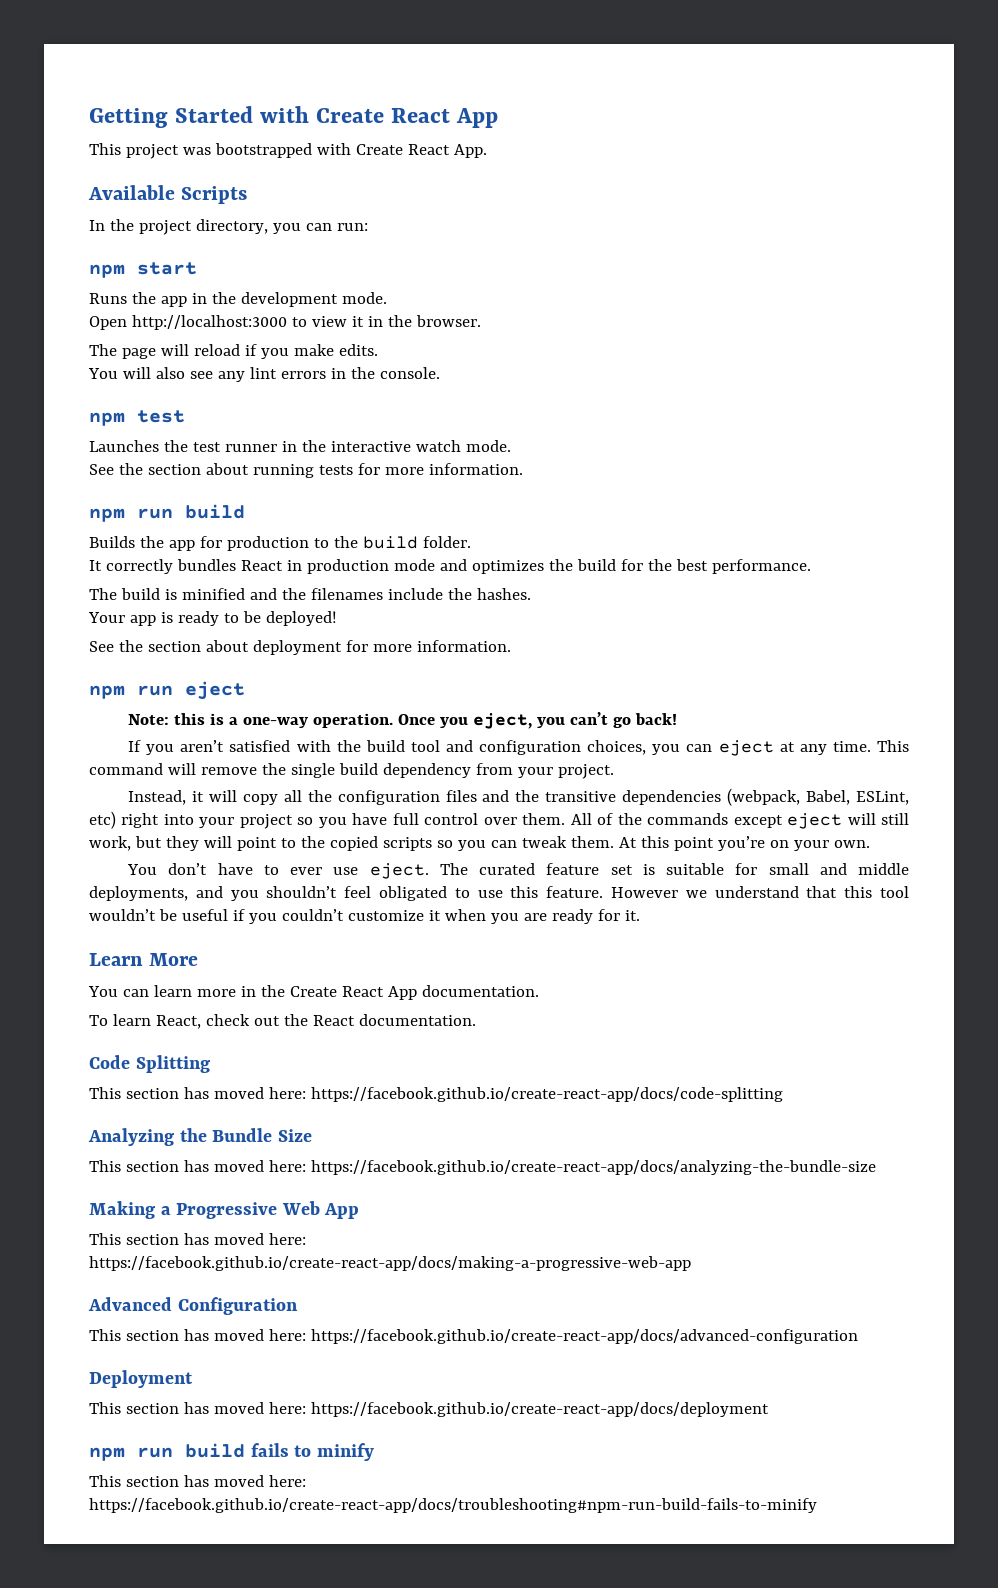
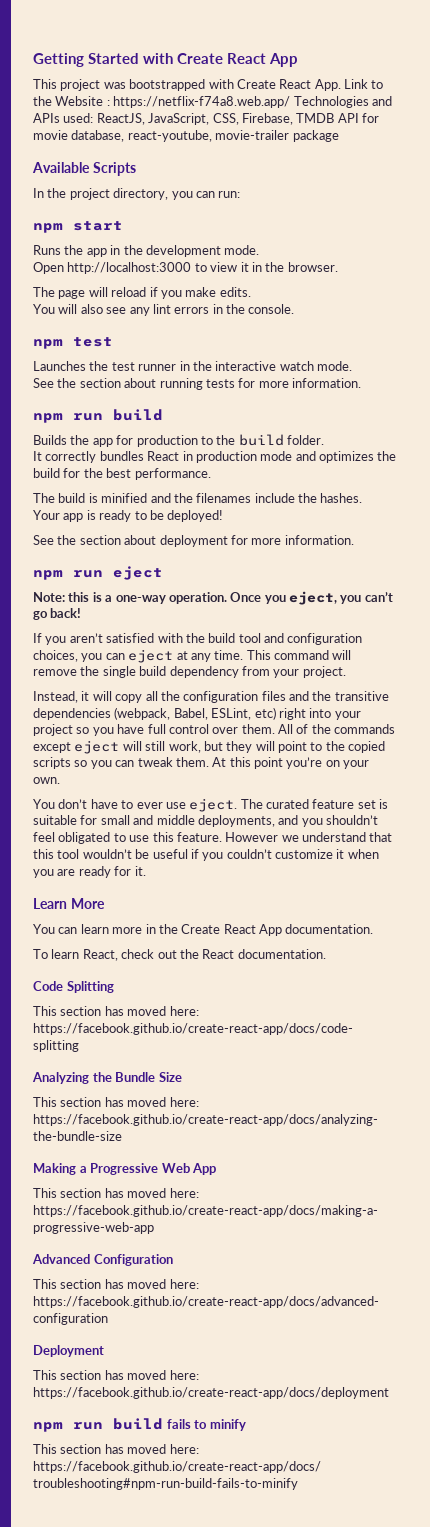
- This project was bootstrapped with Create React App.
+ This project was bootstrapped with Create React App. Link to the Website : https://netflix-f74a8.web.app/ Technologies and APIs used: ReactJS, JavaScript, CSS, Firebase, TMDB API for movie database, react-youtube, movie-trailer package

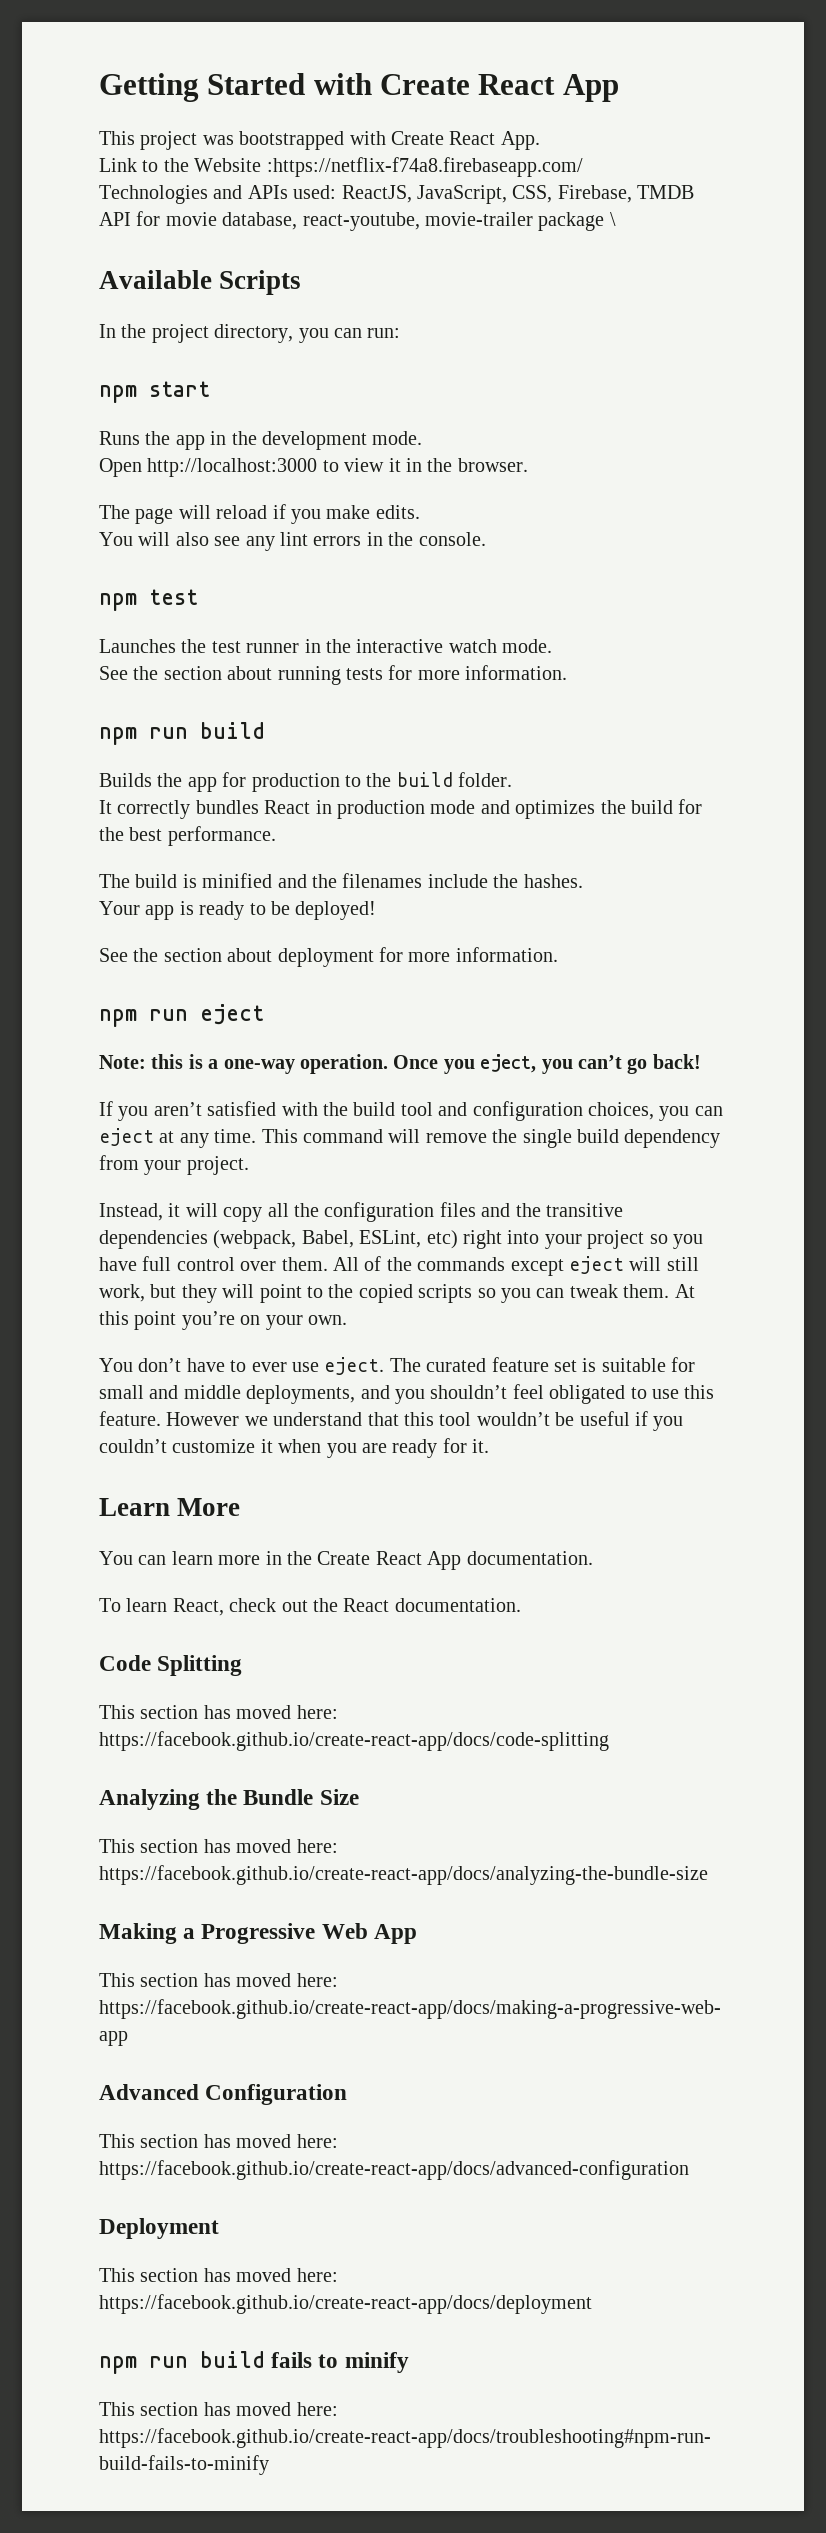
- This project was bootstrapped with Create React App. Link to the Website : https://netflix-f74a8.web.app/ Technologies and APIs used: ReactJS, JavaScript, CSS, Firebase, TMDB API for movie database, react-youtube, movie-trailer package
+ This project was bootstrapped with Create React App.
+ Link to the Website :https://netflix-f74a8.firebaseapp.com/
+ Technologies and APIs used: ReactJS, JavaScript, CSS, Firebase, TMDB API for movie database, react-youtube, movie-trailer package \

